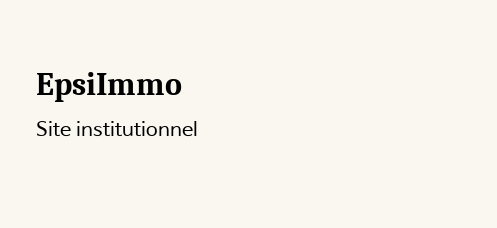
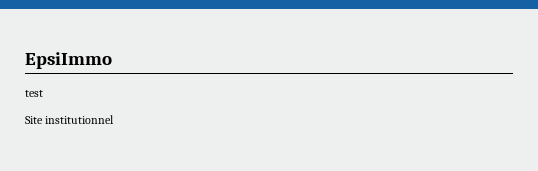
+ test

